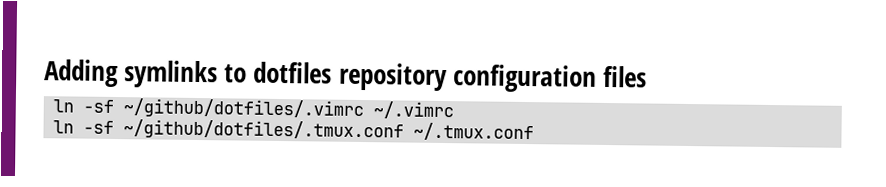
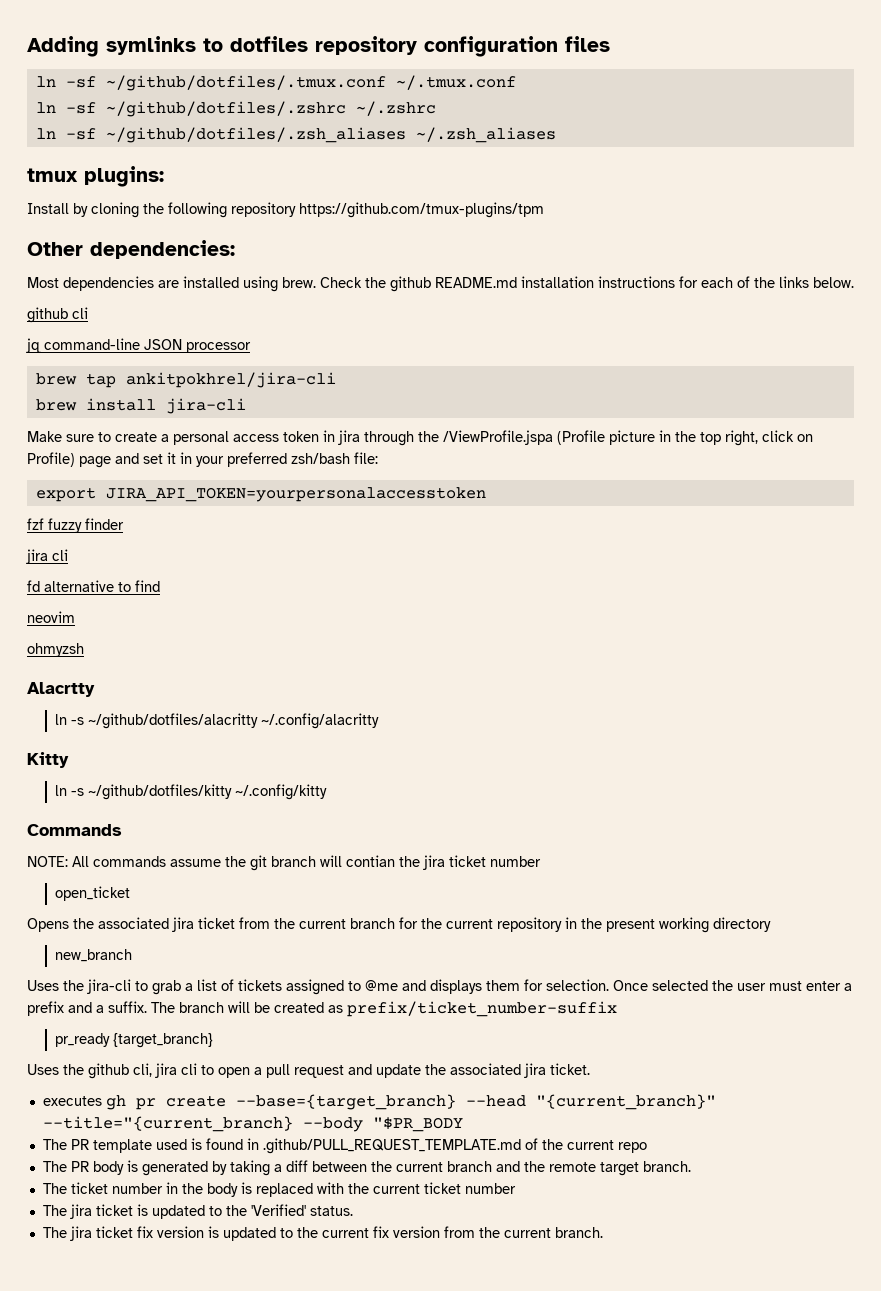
- ln -sf ~/github/dotfiles/.vimrc ~/.vimrc
  ln -sf ~/github/dotfiles/.tmux.conf ~/.tmux.conf
+ ln -sf ~/github/dotfiles/.zshrc ~/.zshrc
+ ln -sf ~/github/dotfiles/.zsh_aliases ~/.zsh_aliases
+ tmux plugins:
+ Install by cloning the following repository https://github.com/tmux-plugins/tpm
+ Other dependencies:
+ Most dependencies are installed using brew. Check the github README.md installation instructions for each of the links below.
+ github cli
+ jq command-line JSON processor
+ brew tap ankitpokhrel/jira-cli
+ brew install jira-cli
+ Make sure to create a personal access token in jira through the /ViewProfile.jspa (Profile picture in the top right, click on Profile) page and set it in your preferred zsh/bash file:
+ export JIRA_API_TOKEN=yourpersonalaccesstoken
+ fzf fuzzy finder
+ jira cli
+ fd alternative to find
+ neovim
+ ohmyzsh
+ Alacrtty
+ ln -s ~/github/dotfiles/alacritty ~/.config/alacritty
+ Kitty
+ ln -s ~/github/dotfiles/kitty ~/.config/kitty
+ Commands
+ NOTE: All commands assume the git branch will contian the jira ticket number
+ open_ticket
+ Opens the associated jira ticket from the current branch for the current repository in the present working directory
+ new_branch
+ Uses the jira-cli to grab a list of tickets assigned to @me and displays them for selection. Once selected the user must enter a prefix and a suffix. The branch will be created as prefix/ticket_number-suffix
+ pr_ready {target_branch}
+ Uses the github cli, jira cli to open a pull request and update the associated jira ticket.
+ executes gh pr create --base={target_branch} --head "{current_branch}" --title="{current_branch} --body "$PR_BODY
+ The PR template used is found in .github/PULL_REQUEST_TEMPLATE.md of the current repo
+ The PR body is generated by taking a diff between the current branch and the remote target branch.
+ The ticket number in the body is replaced with the current ticket number
+ The jira ticket is updated to the 'Verified' status.
+ The jira ticket fix version is updated to the current fix version from the current branch.

